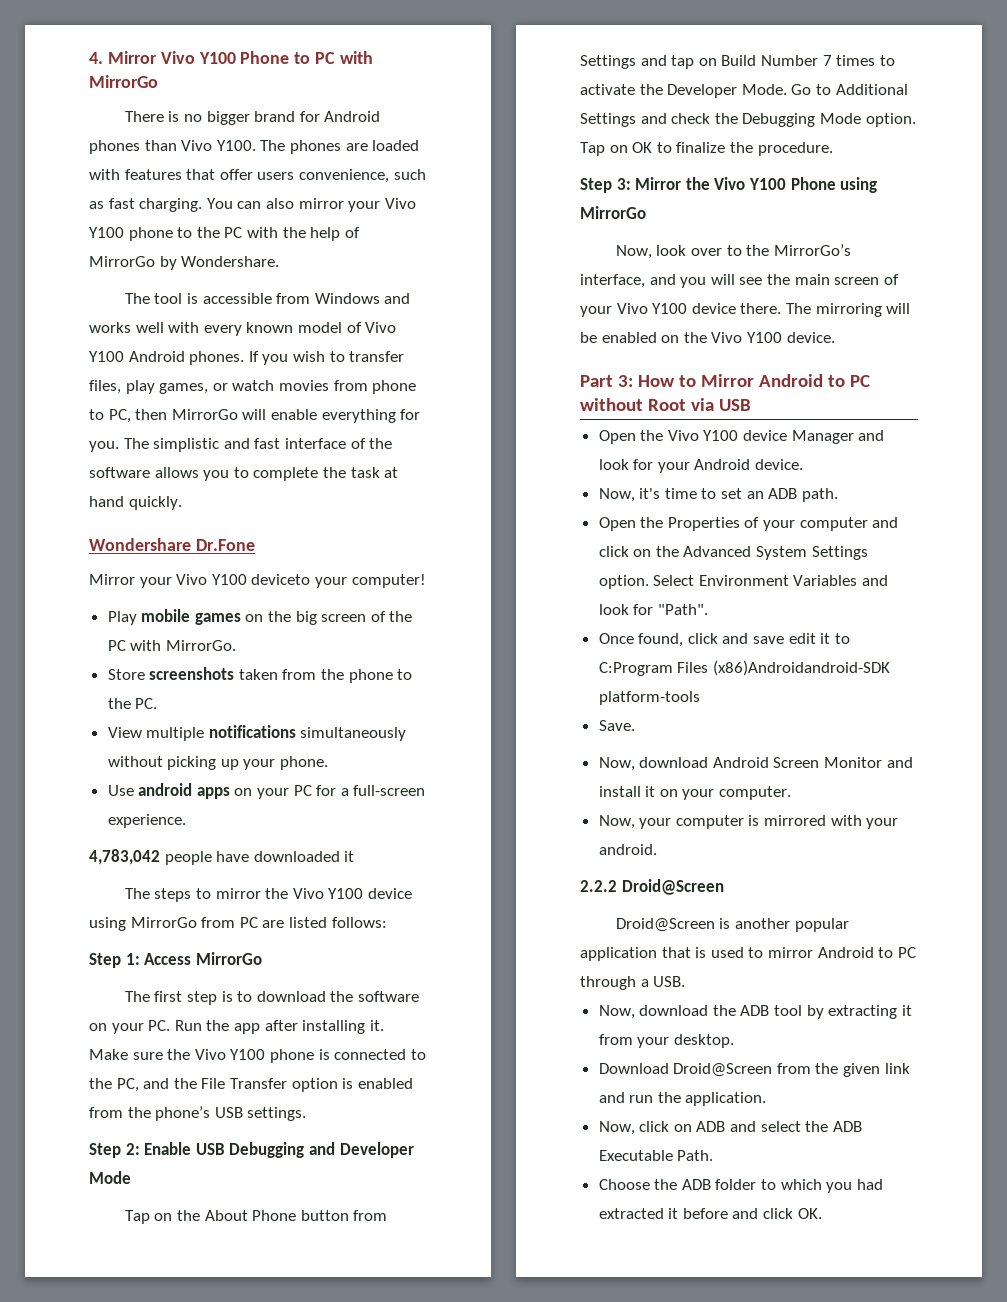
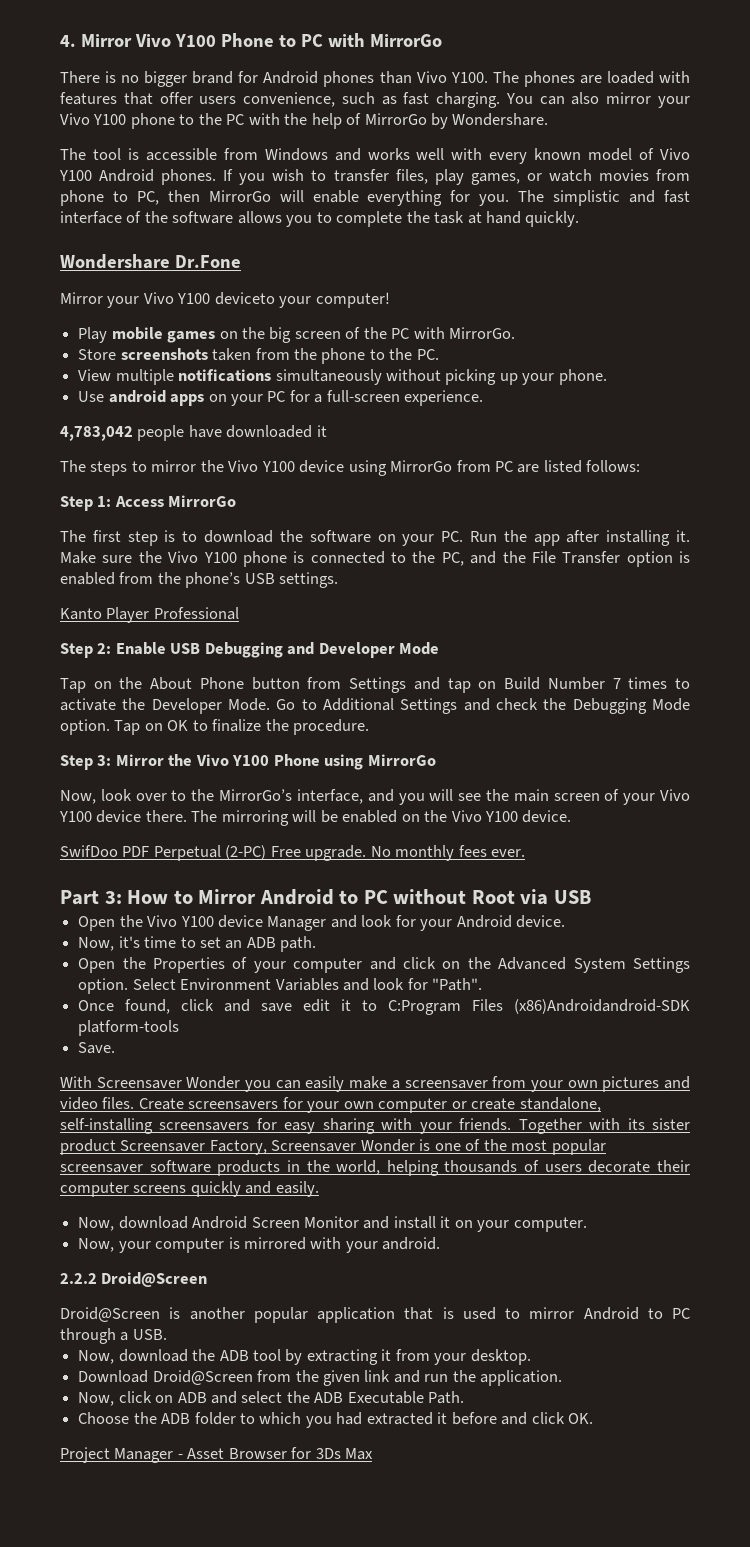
+ Kanto Player Professional
+ SwifDoo PDF Perpetual (2-PC) Free upgrade. No monthly fees ever.
+ With Screensaver Wonder you can easily make a screensaver from your own pictures and video files. Create screensavers for your own computer or create standalone, self-installing screensavers for easy sharing with your friends. Together with its sister product Screensaver Factory, Screensaver Wonder is one of the most popular screensaver software products in the world, helping thousands of users decorate their computer screens quickly and easily.
+ Project Manager - Asset Browser for 3Ds Max

